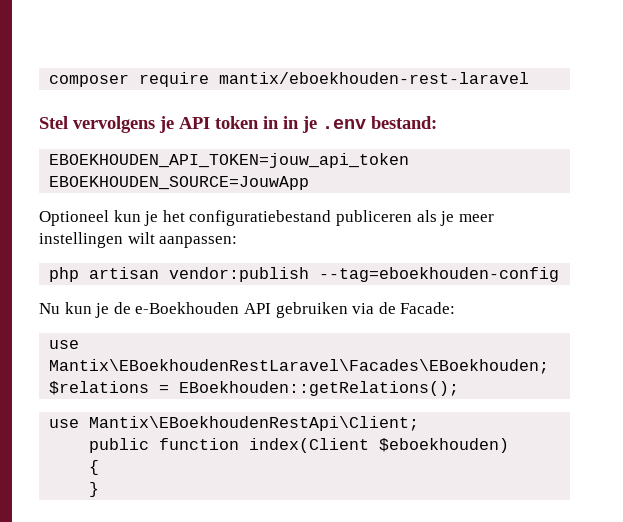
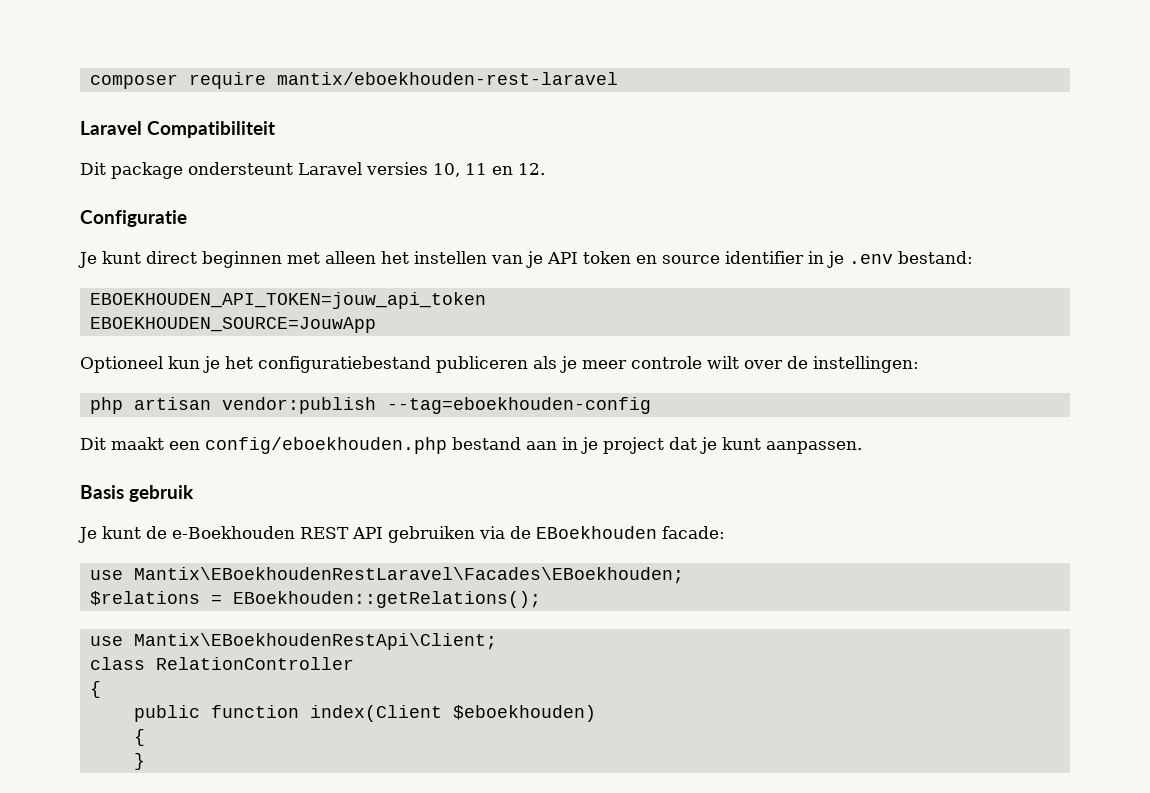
- Stel vervolgens je API token in in je .env bestand:
+ Laravel Compatibiliteit
+ Dit package ondersteunt Laravel versies 10, 11 en 12.
+ Configuratie
+ Je kunt direct beginnen met alleen het instellen van je API token en source identifier in je .env bestand:
- Optioneel kun je het configuratiebestand publiceren als je meer instellingen wilt aanpassen:
+ Optioneel kun je het configuratiebestand publiceren als je meer controle wilt over de instellingen:
- Nu kun je de e-Boekhouden API gebruiken via de Facade:
+ Dit maakt een config/eboekhouden.php bestand aan in je project dat je kunt aanpassen.
+ Basis gebruik
+ Je kunt de e-Boekhouden REST API gebruiken via de EBoekhouden facade:
+ class RelationController
+ {

